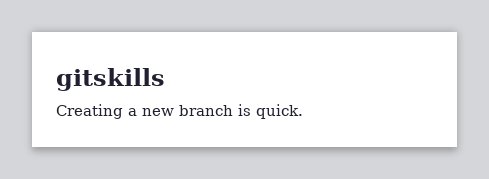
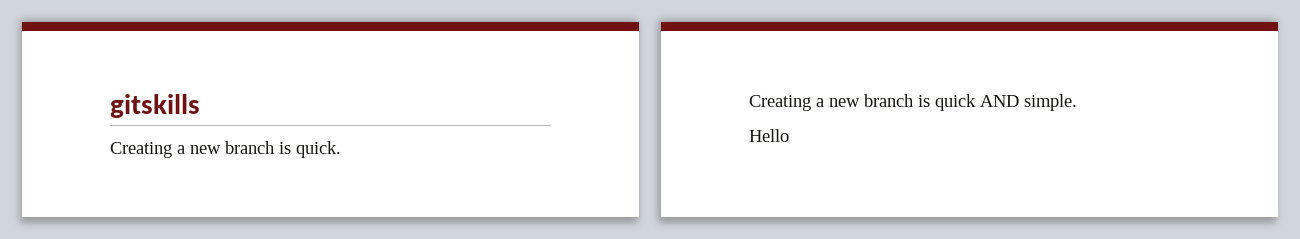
+ Creating a new branch is quick AND simple.
+ Hello

